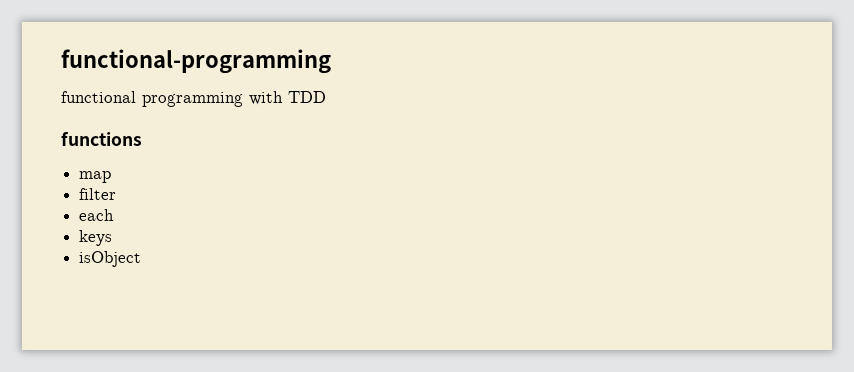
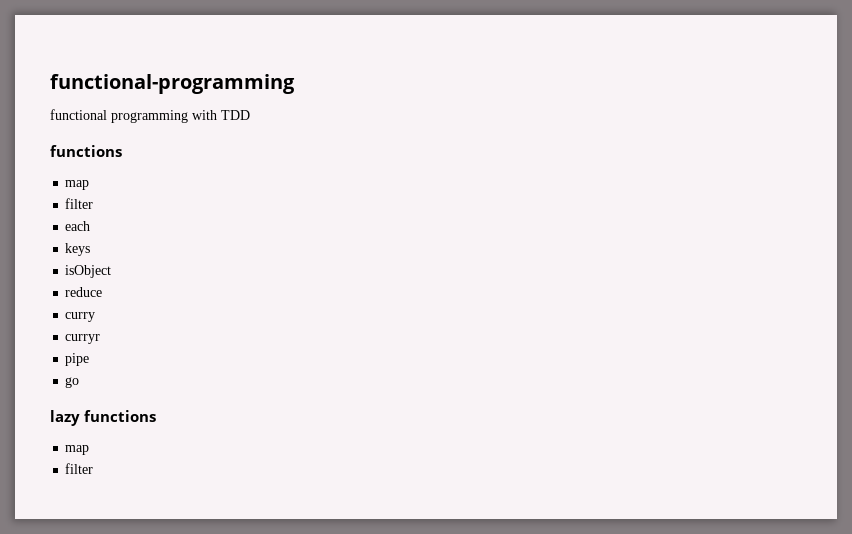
+ reduce
+ curry
+ curryr
+ pipe
+ go
+ lazy functions
+ map
+ filter

